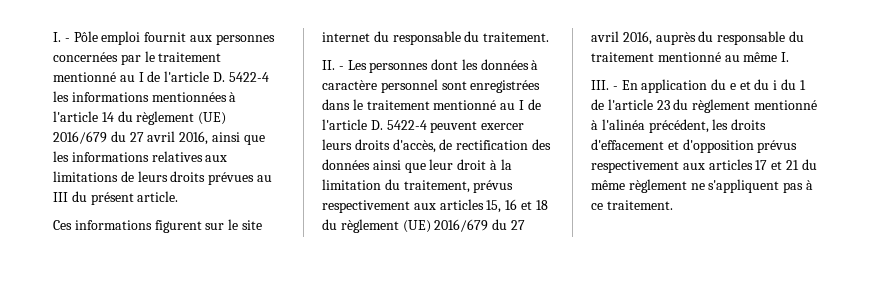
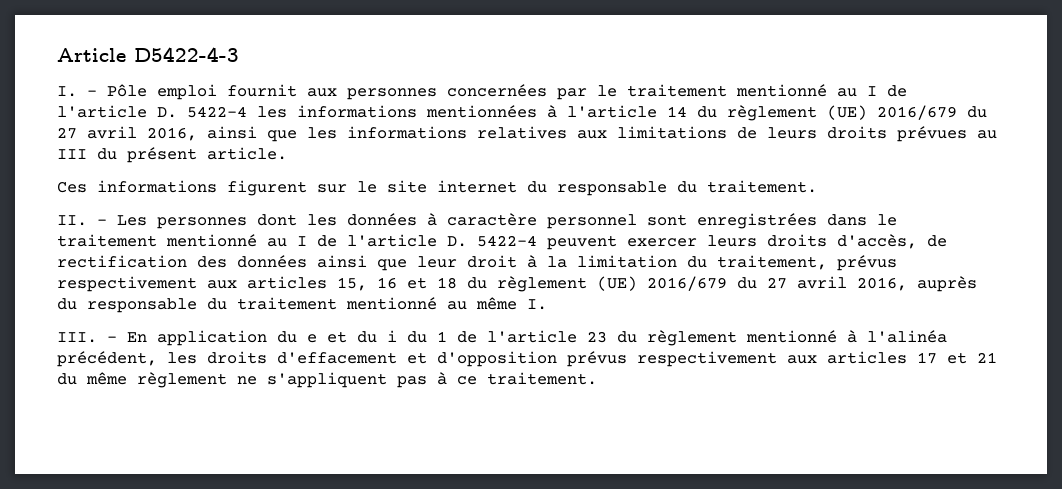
+ Article D5422-4-3

